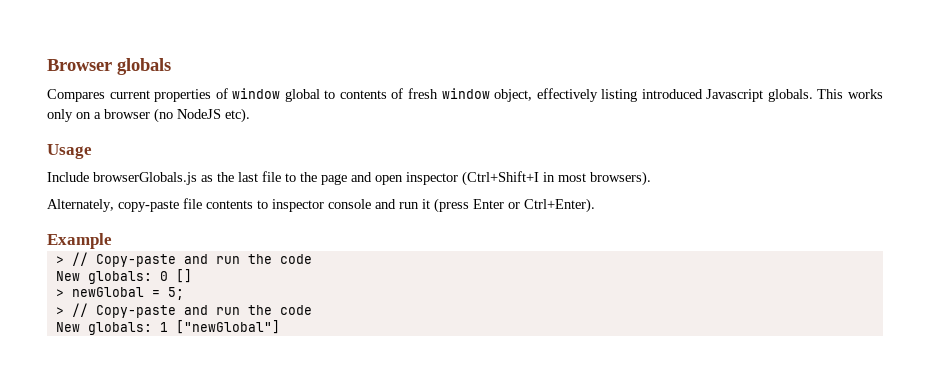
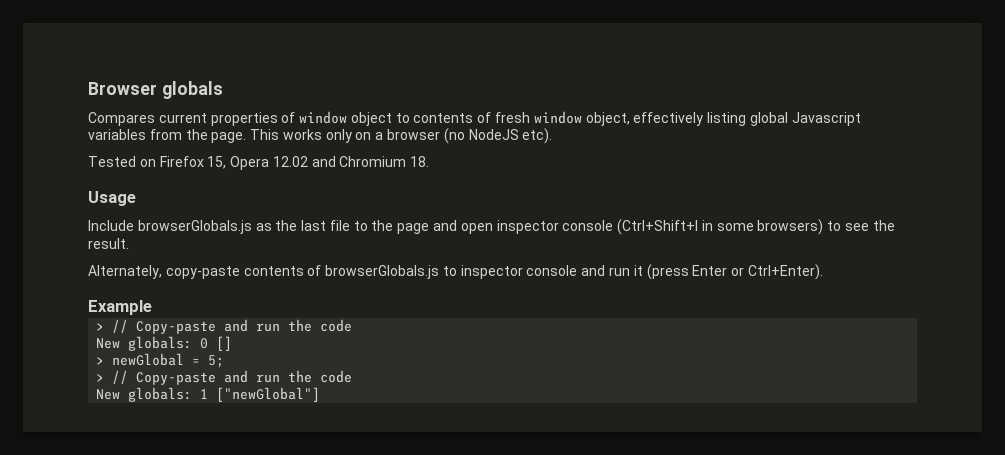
- Compares current properties of window global to contents of fresh window object, effectively listing introduced Javascript globals.
+ Compares current properties of window object to contents of fresh window object, effectively listing global Javascript variables from the page.
+ Tested on Firefox 15, Opera 12.02 and Chromium 18.
- Include browserGlobals.js as the last file to the page and open inspector (Ctrl+Shift+I in most browsers).
+ Include browserGlobals.js as the last file to the page and open inspector console (Ctrl+Shift+I in some browsers) to see the result.
- Alternately, copy-paste file contents to inspector console and run it (press Enter or Ctrl+Enter).
+ Alternately, copy-paste contents of browserGlobals.js to inspector console and run it (press Enter or Ctrl+Enter).

